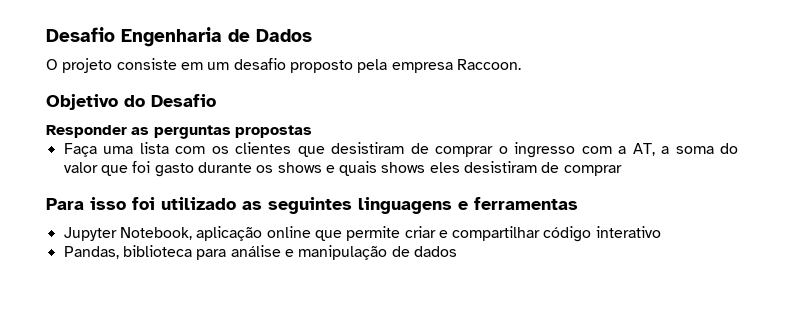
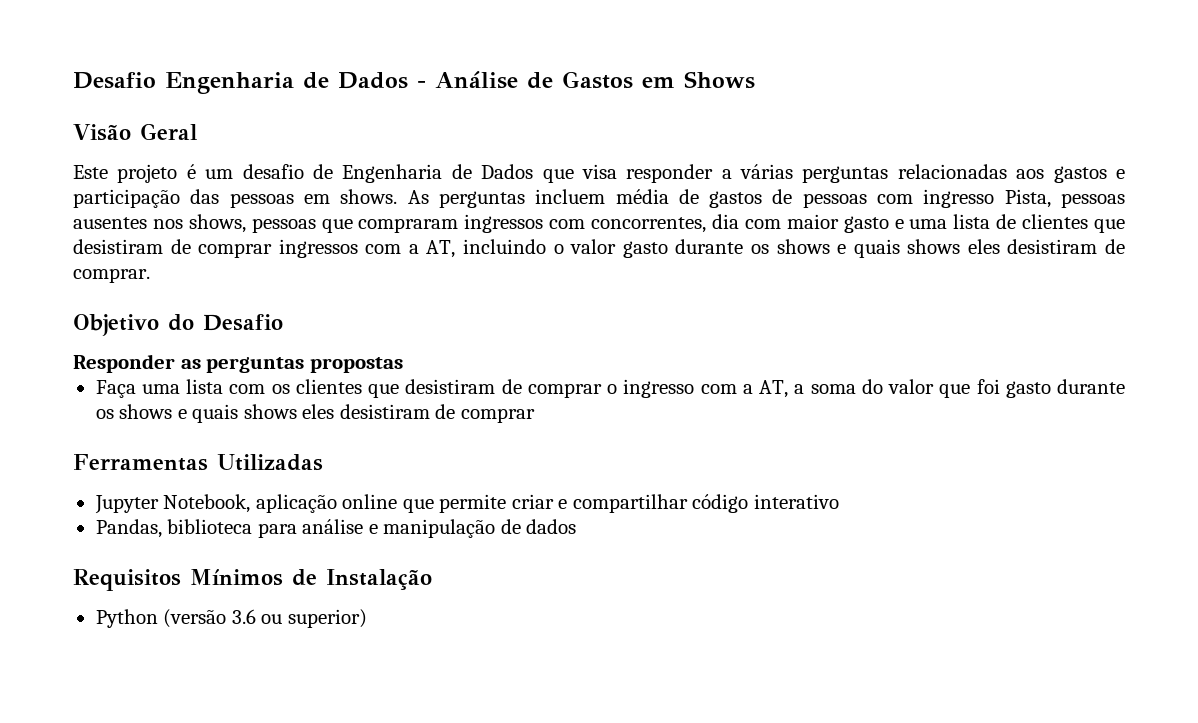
- Desafio Engenharia de Dados
- O projeto consiste em um desafio proposto pela empresa Raccoon.
+ Desafio Engenharia de Dados - Análise de Gastos em Shows
+ Visão Geral
+ Este projeto é um desafio de Engenharia de Dados que visa responder a várias perguntas relacionadas aos gastos e participação das pessoas em shows. As perguntas incluem média de gastos de pessoas com ingresso Pista, pessoas ausentes nos shows, pessoas que compraram ingressos com concorrentes, dia com maior gasto e uma lista de clientes que desistiram de comprar ingressos com a AT, incluindo o valor gasto durante os shows e quais shows eles desistiram de comprar.
- Para isso foi utilizado as seguintes linguagens e ferramentas
+ Ferramentas Utilizadas
+ Requisitos Mínimos de Instalação
+ Python (versão 3.6 ou superior)

